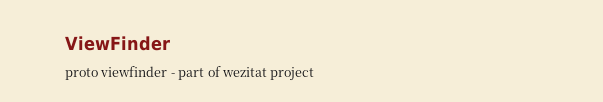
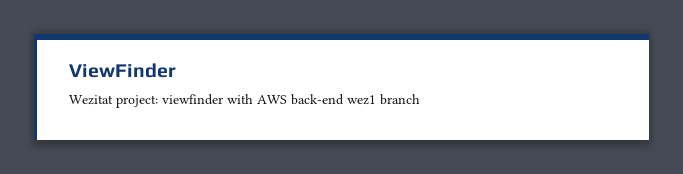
- proto viewfinder - part of wezitat project
+ Wezitat project: viewfinder with AWS back-end wez1 branch

